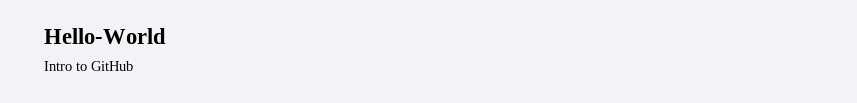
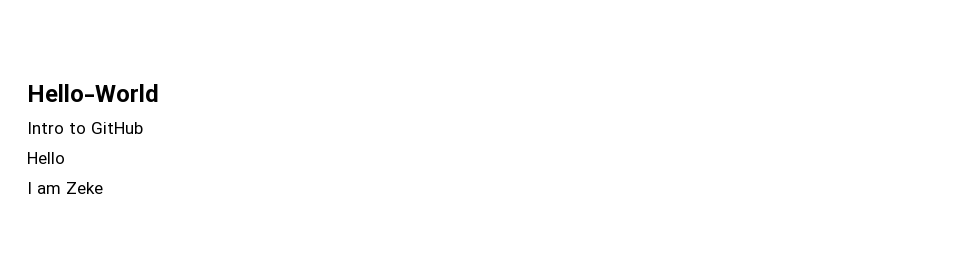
+ Hello
+ I am Zeke

